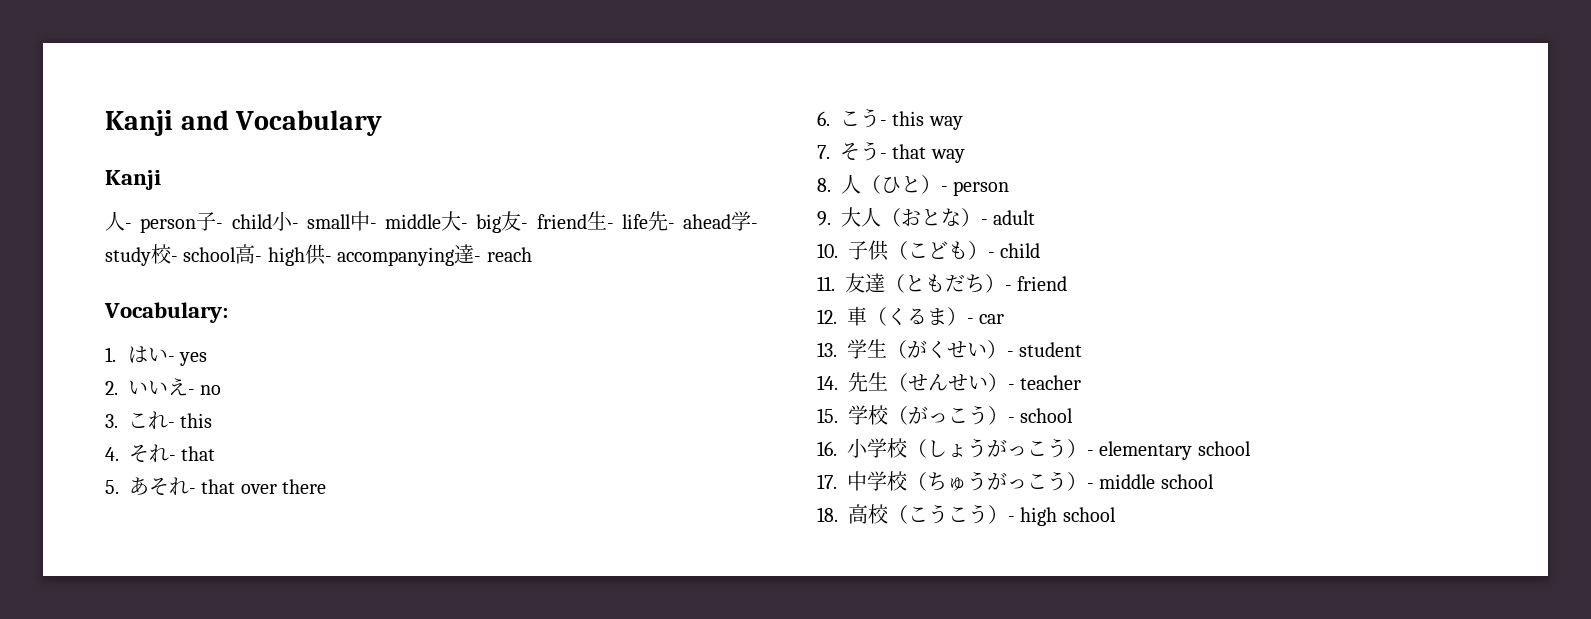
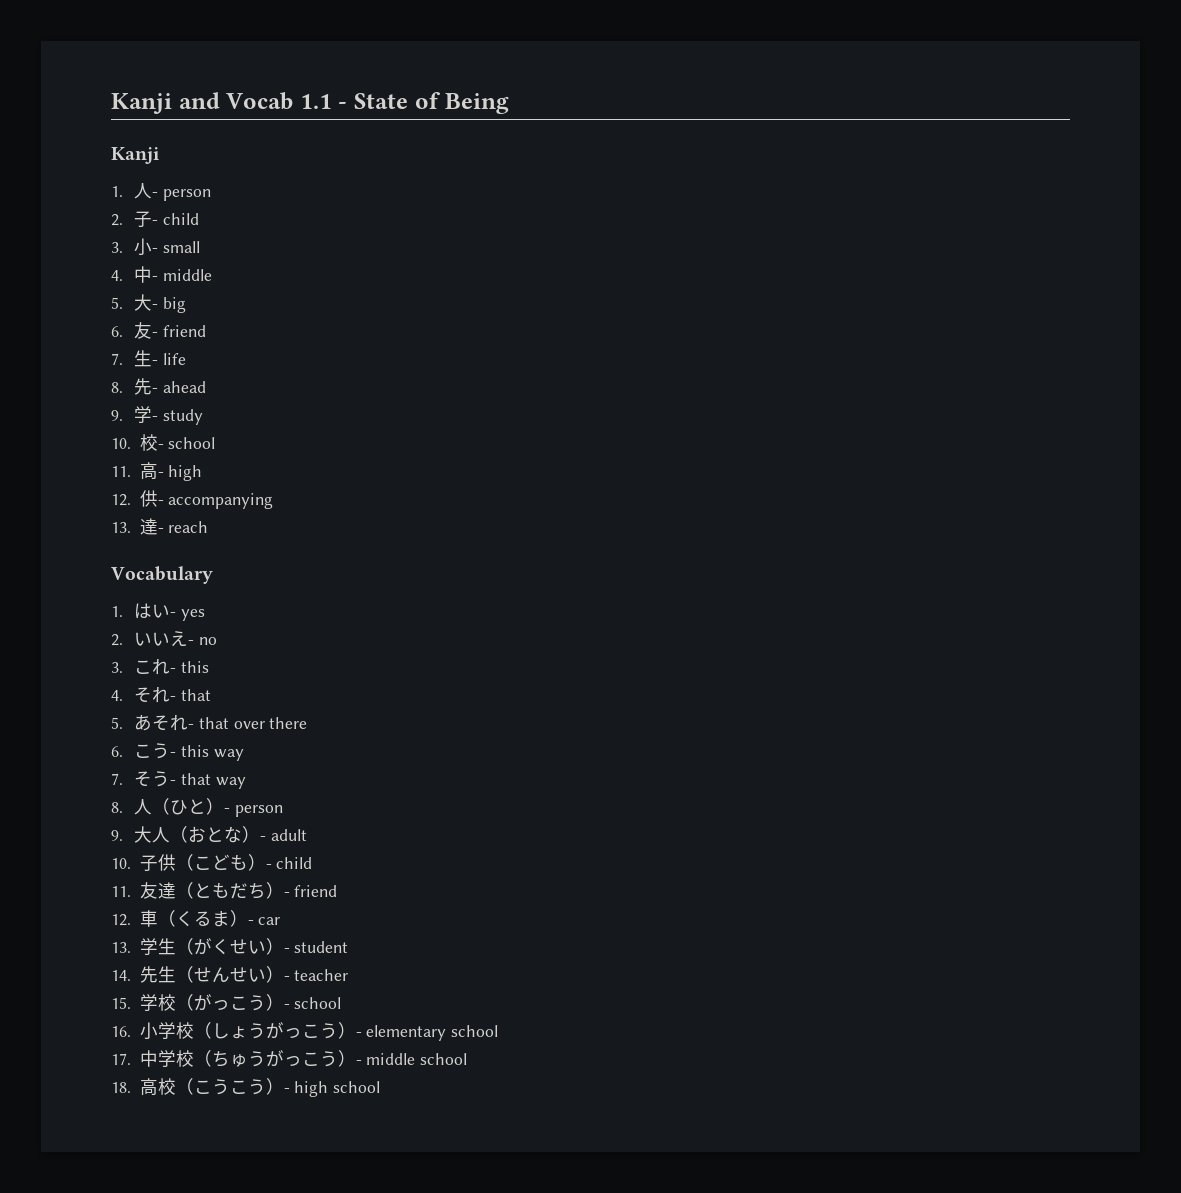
- Kanji and Vocabulary
+ Kanji and Vocab 1.1 - State of Being
- 人- person子- child小- small中- middle大- big友- friend生- life先- ahead学- study校- school高- high供- accompanying達- reach
+ 1.人- person
+ 2.子- child
+ 3.小- small
+ 4.中- middle
+ 5.大- big
+ 6.友- friend
+ 7.生- life
+ 8.先- ahead
+ 9.学- study
+ 10.校- school
+ 11.高- high
+ 12.供- accompanying
+ 13.達- reach
- Vocabulary:
+ Vocabulary

